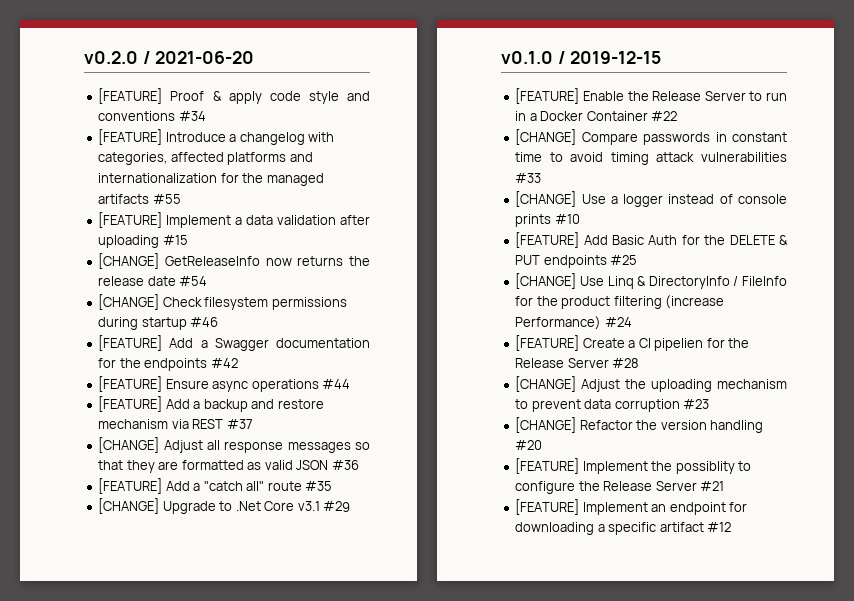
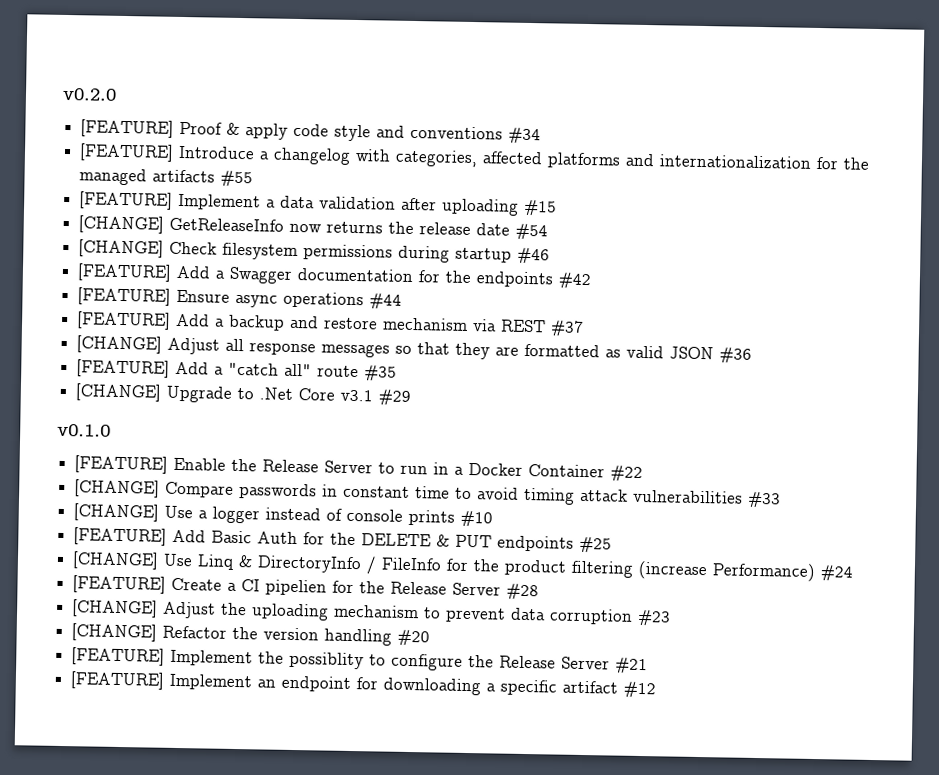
- v0.2.0 / 2021-06-20
+ v0.2.0
- v0.1.0 / 2019-12-15
+ v0.1.0

